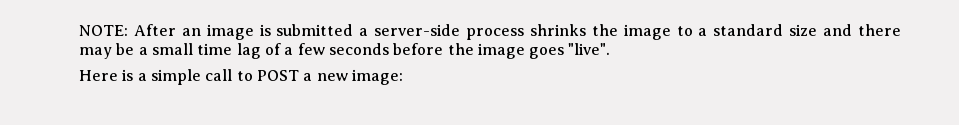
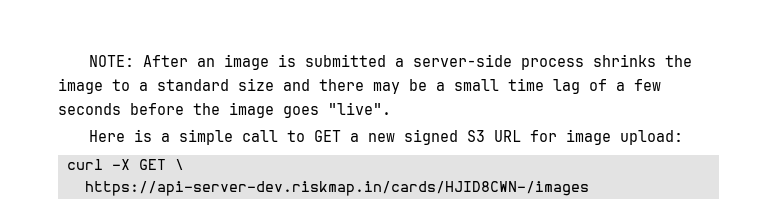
- Here is a simple call to POST a new image:
+ Here is a simple call to GET a new signed S3 URL for image upload:
+ curl -X GET \
+ https://api-server-dev.riskmap.in/cards/HJID8CWN-/images

